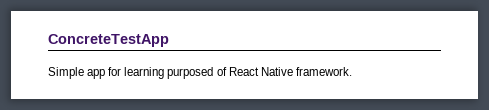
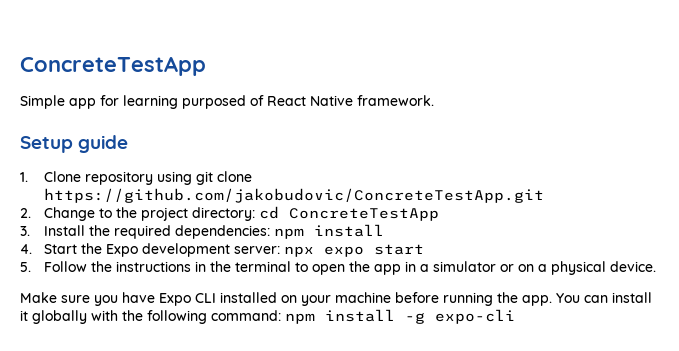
+ Setup guide
+ 1. Clone repository using git clone https://github.com/jakobudovic/ConcreteTestApp.git
+ 2. Change to the project directory: cd ConcreteTestApp
+ 3. Install the required dependencies: npm install
+ 4. Start the Expo development server: npx expo start
+ 5. Follow the instructions in the terminal to open the app in a simulator or on a physical device.
+ Make sure you have Expo CLI installed on your machine before running the app. You can install it globally with the following command: npm install -g expo-cli

